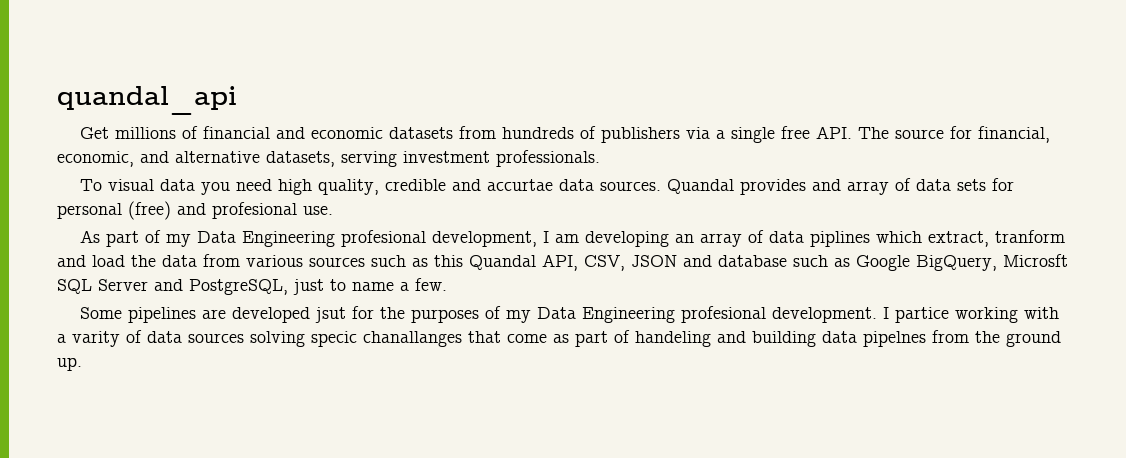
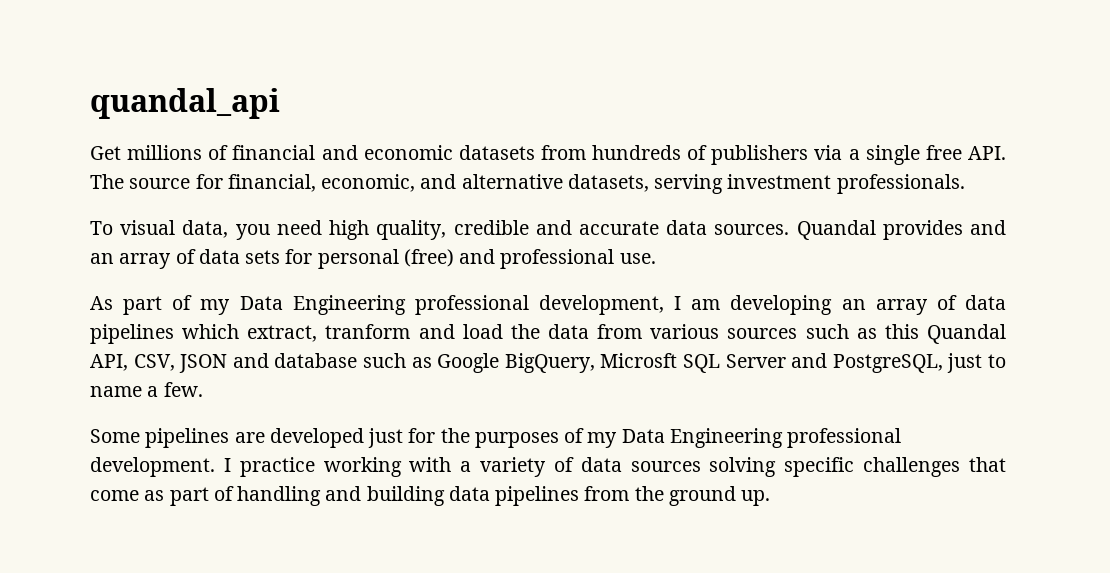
- To visual data you need high quality, credible and accurtae data sources.
+ To visual data, you need high quality, credible and accurate data sources.
- Quandal provides and array of data sets for personal (free) and profesional use.
+ Quandal provides and an array of data sets for personal (free) and professional use.
- As part of my Data Engineering profesional development, I am developing an array of data piplines which extract, tranform and load the data from various sources such as this Quandal API, CSV, JSON and database such as Google BigQuery, Microsft SQL Server and PostgreSQL, just to name a few.
+ As part of my Data Engineering professional development, I am developing an array of data pipelines which extract, tranform and load the data from various sources such as this Quandal API, CSV, JSON and database such as Google BigQuery, Microsft SQL Server and PostgreSQL, just to name a few.
- Some pipelines are developed jsut for the purposes of my Data Engineering profesional development.
+ Some pipelines are developed just for the purposes of my Data Engineering professional development.
- I partice working with a varity of data sources solving specic chanallanges that come as part of handeling and building data pipelnes from the ground up.
+ I practice working with a variety of data sources solving specific challenges that come as part of handling and building data pipelines from the ground up.

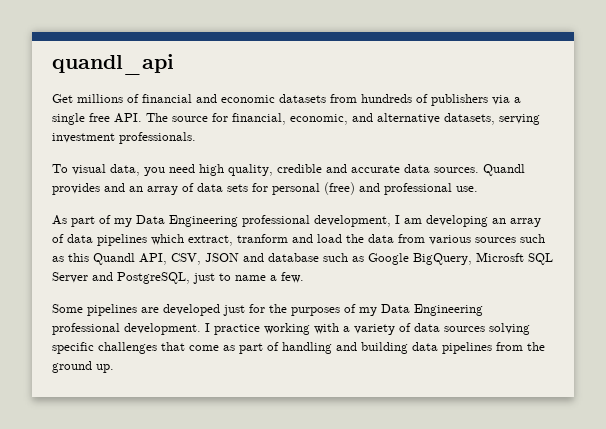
- quandal_api
+ quandl_api
- Quandal provides and an array of data sets for personal (free) and professional use.
+ Quandl provides and an array of data sets for personal (free) and professional use.
- As part of my Data Engineering professional development, I am developing an array of data pipelines which extract, tranform and load the data from various sources such as this Quandal API, CSV, JSON and database such as Google BigQuery, Microsft SQL Server and PostgreSQL, just to name a few.
+ As part of my Data Engineering professional development, I am developing an array of data pipelines which extract, tranform and load the data from various sources such as this Quandl API, CSV, JSON and database such as Google BigQuery, Microsft SQL Server and PostgreSQL, just to name a few.

